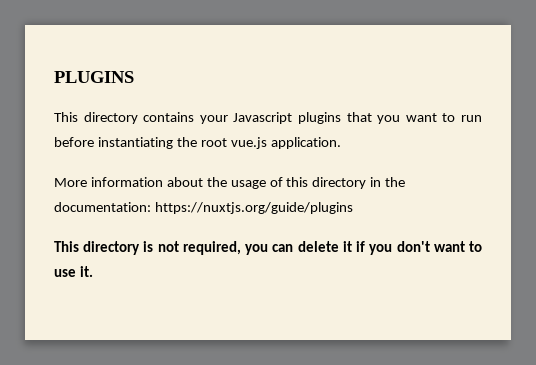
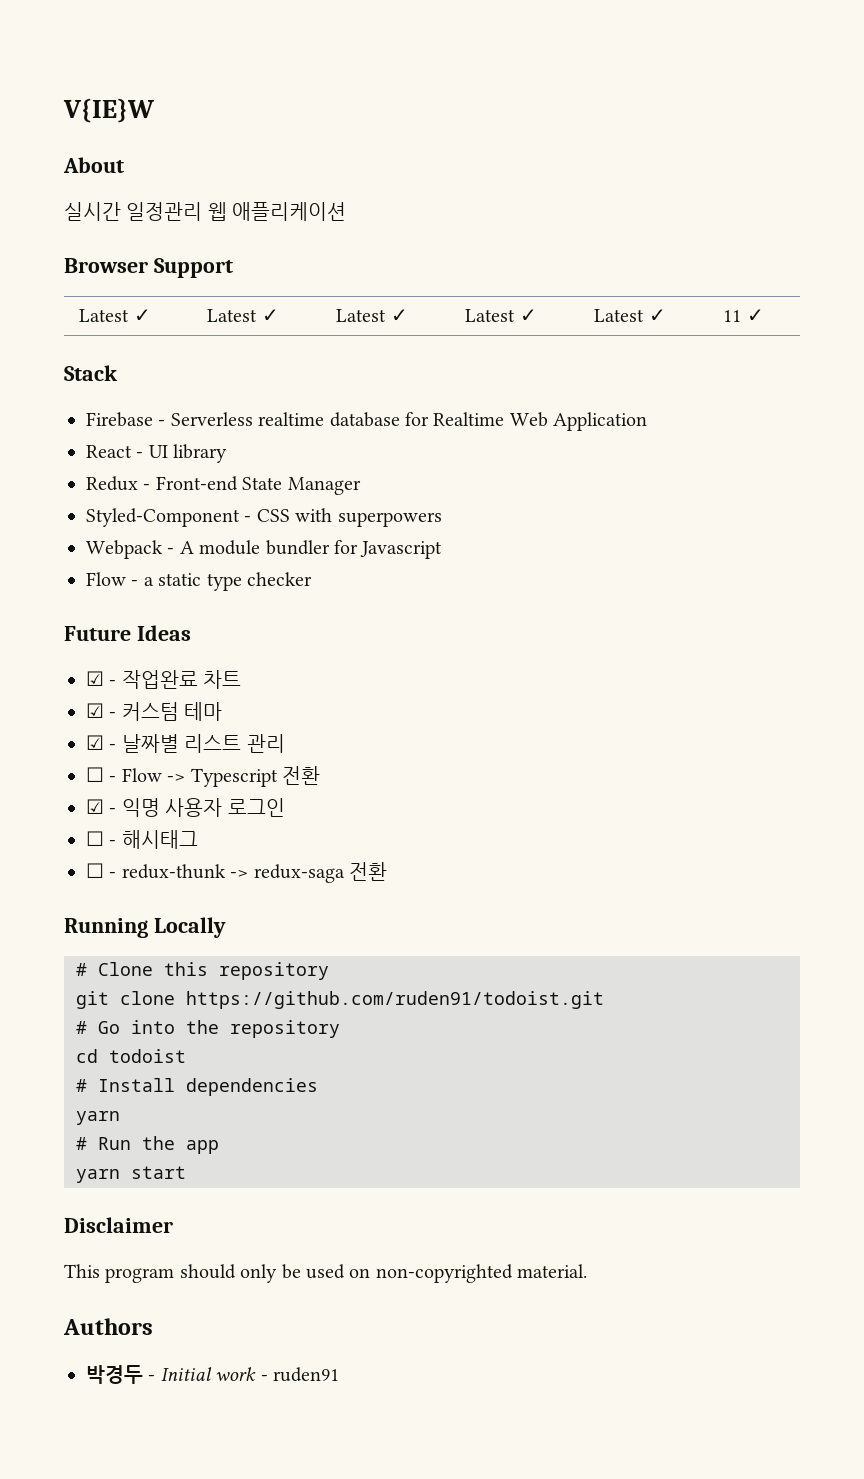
- PLUGINS
- This directory contains your Javascript plugins that you want to run before instantiating the root vue.js application.
- More information about the usage of this directory in the documentation: https://nuxtjs.org/guide/plugins
- This directory is not required, you can delete it if you don't want to use it.
+ V{IE}W
+ About
+ 실시간 일정관리 웹 애플리케이션
+ Browser Support
+ Latest ✓ | Latest ✓ | Latest ✓ | Latest ✓ | Latest ✓ | 11 ✓
+ Stack
+ Firebase - Serverless realtime database for Realtime Web Application
+ React - UI library
+ Redux - Front-end State Manager
+ Styled-Component - CSS with superpowers
+ Webpack - A module bundler for Javascript
+ Flow - a static type checker
+ Future Ideas
+ ☑ - 작업완료 차트
+ ☑ - 커스텀 테마
+ ☑ - 날짜별 리스트 관리
+ ☐ - Flow -> Typescript 전환
+ ☑ - 익명 사용자 로그인
+ ☐ - 해시태그
+ ☐ - redux-thunk -> redux-saga 전환
+ Running Locally
+ # Clone this repository
+ git clone https://github.com/ruden91/todoist.git
+ # Go into the repository
+ cd todoist
+ # Install dependencies
+ yarn
+ # Run the app
+ yarn start
+ Disclaimer
+ This program should only be used on non-copyrighted material.
+ Authors
+ 박경두 - Initial work - ruden91

